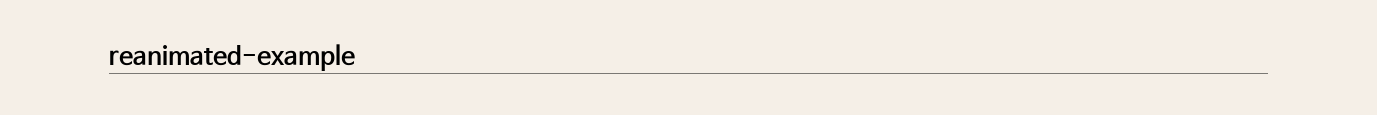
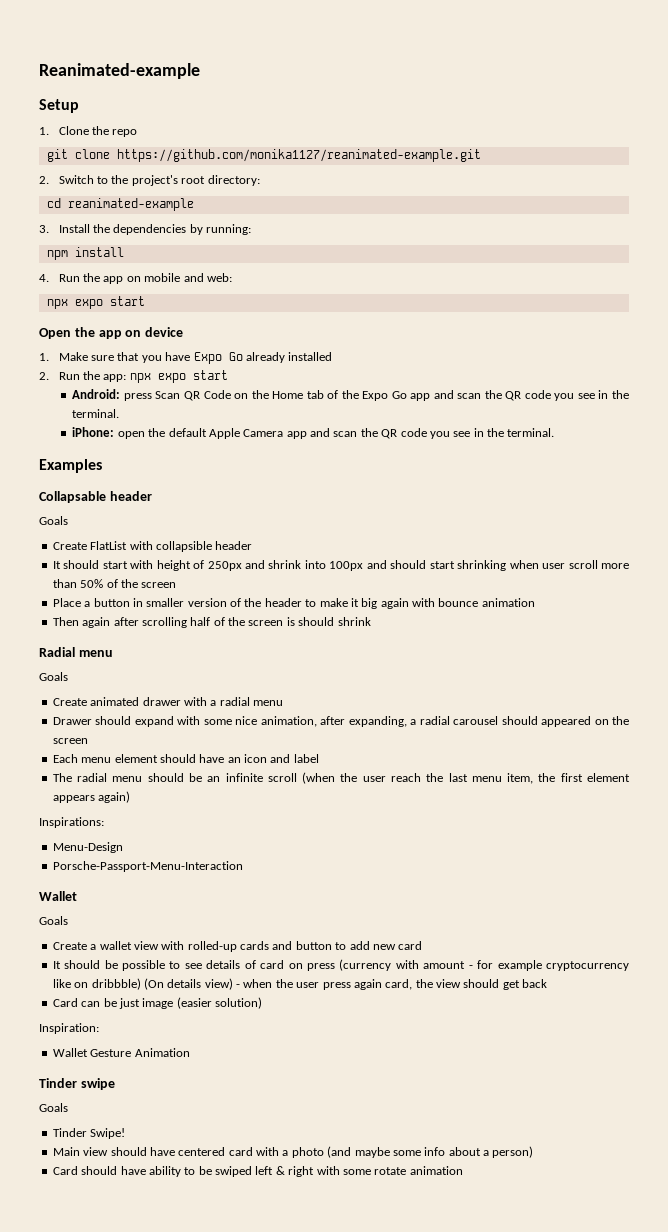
- reanimated-example
+ Reanimated-example
+ Setup
+ 1. Clone the repo
+ git clone https://github.com/monika1127/reanimated-example.git
+ 2. Switch to the project's root directory:
+ cd reanimated-example
+ 3. Install the dependencies by running:
+ npm install
+ 4. Run the app on mobile and web:
+ npx expo start
+ Open the app on device
+ 1. Make sure that you have Expo Go already installed
+ 2. Run the app: npx expo start
+ Android: press Scan QR Code on the Home tab of the Expo Go app and scan the QR code you see in the terminal.
+ iPhone: open the default Apple Camera app and scan the QR code you see in the terminal.
+ Examples
+ Collapsable header
+ Goals
+ Create FlatList with collapsible header
+ It should start with height of 250px and shrink into 100px and should start shrinking when user scroll more than 50% of the screen
+ Place a button in smaller version of the header to make it big again with bounce animation
+ Then again after scrolling half of the screen is should shrink
+ Radial menu
+ Goals
+ Create animated drawer with a radial menu
+ Drawer should expand with some nice animation, after expanding, a radial carousel should appeared on the screen
+ Each menu element should have an icon and label
+ The radial menu should be an infinite scroll (when the user reach the last menu item, the first element appears again)
+ Inspirations:
+ Menu-Design
+ Porsche-Passport-Menu-Interaction
+ Wallet
+ Goals
+ Create a wallet view with rolled-up cards and button to add new card
+ It should be possible to see details of card on press (currency with amount - for example cryptocurrency like on dribbble) (On details view) - when the user press again card, the view should get back
+ Card can be just image (easier solution)
+ Inspiration:
+ Wallet Gesture Animation
+ Tinder swipe
+ Goals
+ Tinder Swipe!
+ Main view should have centered card with a photo (and maybe some info about a person)
+ Card should have ability to be swiped left & right with some rotate animation

